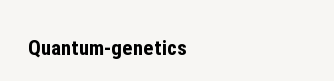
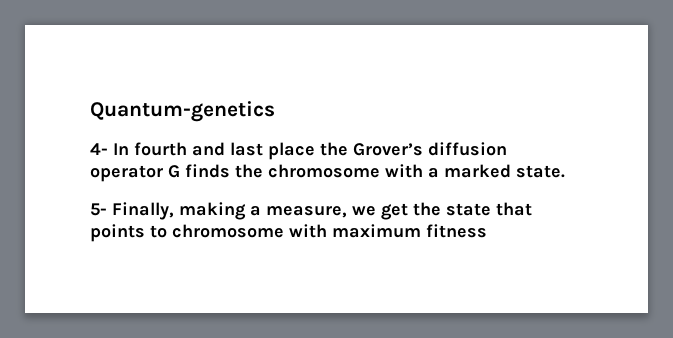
+ 4- In fourth and last place the Grover’s diffusion operator G finds the chromosome with a marked state.
+ 5- Finally, making a measure, we get the state that points to chromosome with maximum fitness

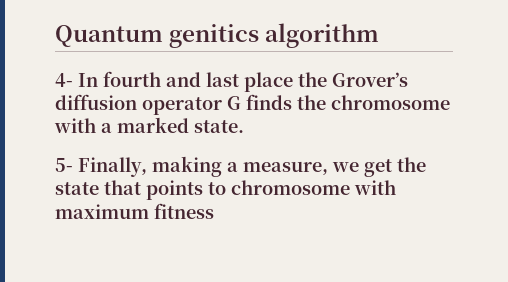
- Quantum-genetics
+ Quantum genitics algorithm

